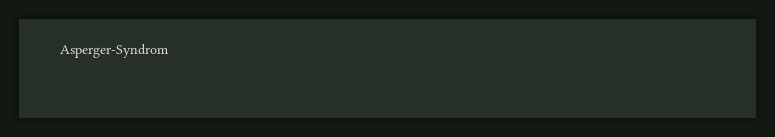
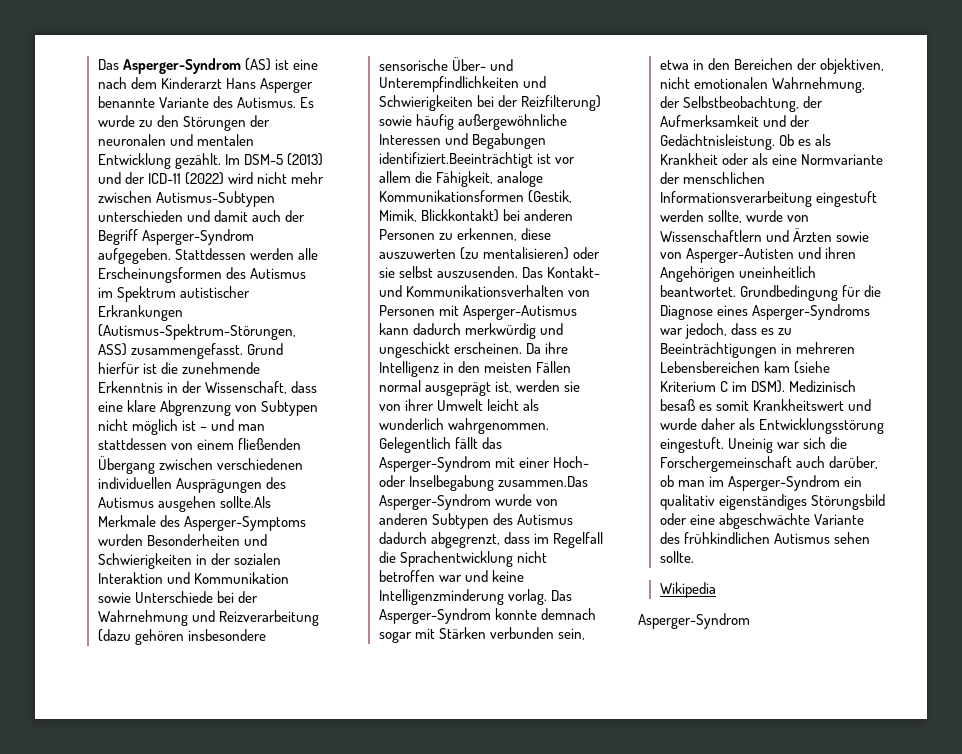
+ Das Asperger-Syndrom (AS) ist eine nach dem Kinderarzt Hans Asperger benannte Variante des Autismus. Es wurde zu den Störungen der neuronalen und mentalen Entwicklung gezählt. Im DSM-5 (2013) und der ICD-11 (2022) wird nicht mehr zwischen Autismus-Subtypen unterschieden und damit auch der Begriff Asperger-Syndrom aufgegeben. Stattdessen werden alle Erscheinungsformen des Autismus im Spektrum autistischer Erkrankungen (Autismus-Spektrum-Störungen, ASS) zusammengefasst. Grund hierfür ist die zunehmende Erkenntnis in der Wissenschaft, dass eine klare Abgrenzung von Subtypen nicht möglich ist – und man stattdessen von einem fließenden Übergang zwischen verschiedenen individuellen Ausprägungen des Autismus ausgehen sollte.Als Merkmale des Asperger-Symptoms wurden Besonderheiten und Schwierigkeiten in der sozialen Interaktion und Kommunikation sowie Unterschiede bei der Wahrnehmung und Reizverarbeitung (dazu gehören insbesondere sensorische Über- und Unterempfindlichkeiten und Schwierigkeiten bei der Reizfilterung) sowie häufig außergewöhnliche Interessen und Begabungen identifiziert.Beeinträchtigt ist vor allem die Fähigkeit, analoge Kommunikationsformen (Gestik, Mimik, Blickkontakt) bei anderen Personen zu erkennen, diese auszuwerten (zu mentalisieren) oder sie selbst auszusenden. Das Kontakt- und Kommunikationsverhalten von Personen mit Asperger-Autismus kann dadurch merkwürdig und ungeschickt erscheinen. Da ihre Intelligenz in den meisten Fällen normal ausgeprägt ist, werden sie von ihrer Umwelt leicht als wunderlich wahrgenommen. Gelegentlich fällt das Asperger-Syndrom mit einer Hoch- oder Inselbegabung zusammen.Das Asperger-Syndrom wurde von anderen Subtypen des Autismus dadurch abgegrenzt, dass im Regelfall die Sprachentwicklung nicht betroffen war und keine Intelligenzminderung vorlag. Das Asperger-Syndrom konnte demnach sogar mit Stärken verbunden sein, etwa in den Bereichen der objektiven, nicht emotionalen Wahrnehmung, der Selbstbeobachtung, der Aufmerksamkeit und der Gedächtnisleistung. Ob es als Krankheit oder als eine Normvariante der menschlichen Informationsverarbeitung eingestuft werden sollte, wurde von Wissenschaftlern und Ärzten sowie von Asperger-Autisten und ihren Angehörigen uneinheitlich beantwortet. Grundbedingung für die Diagnose eines Asperger-Syndroms war jedoch, dass es zu Beeinträchtigungen in mehreren Lebensbereichen kam (siehe Kriterium C im DSM). Medizinisch besaß es somit Krankheitswert und wurde daher als Entwicklungsstörung eingestuft. Uneinig war sich die Forschergemeinschaft auch darüber, ob man im Asperger-Syndrom ein qualitativ eigenständiges Störungsbild oder eine abgeschwächte Variante des frühkindlichen Autismus sehen sollte.
+ Wikipedia

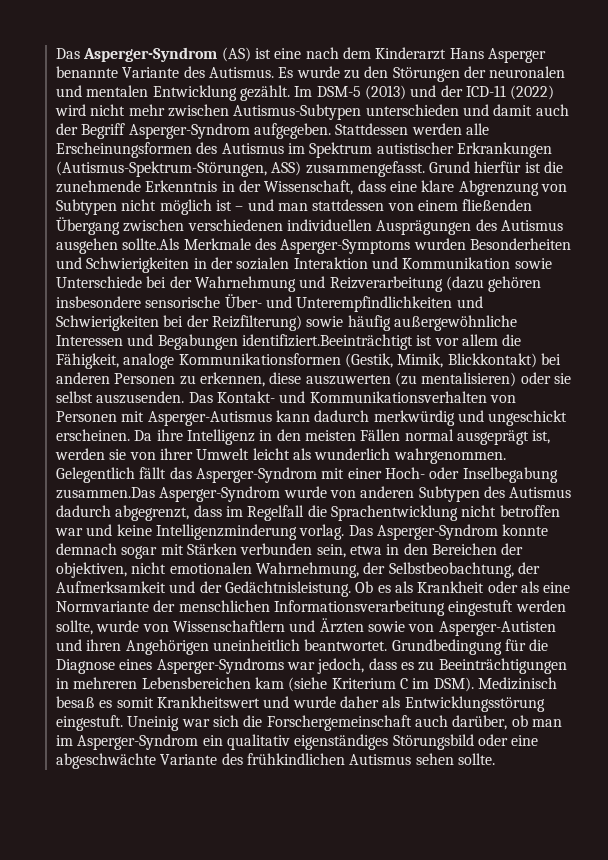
- Wikipedia
- Asperger-Syndrom

